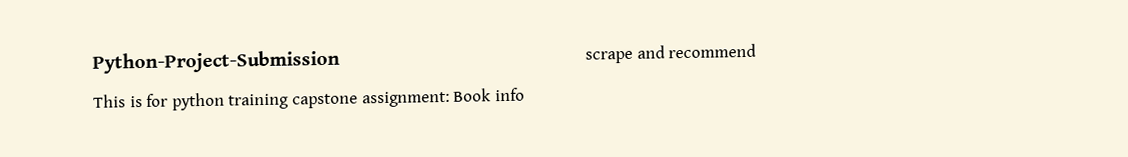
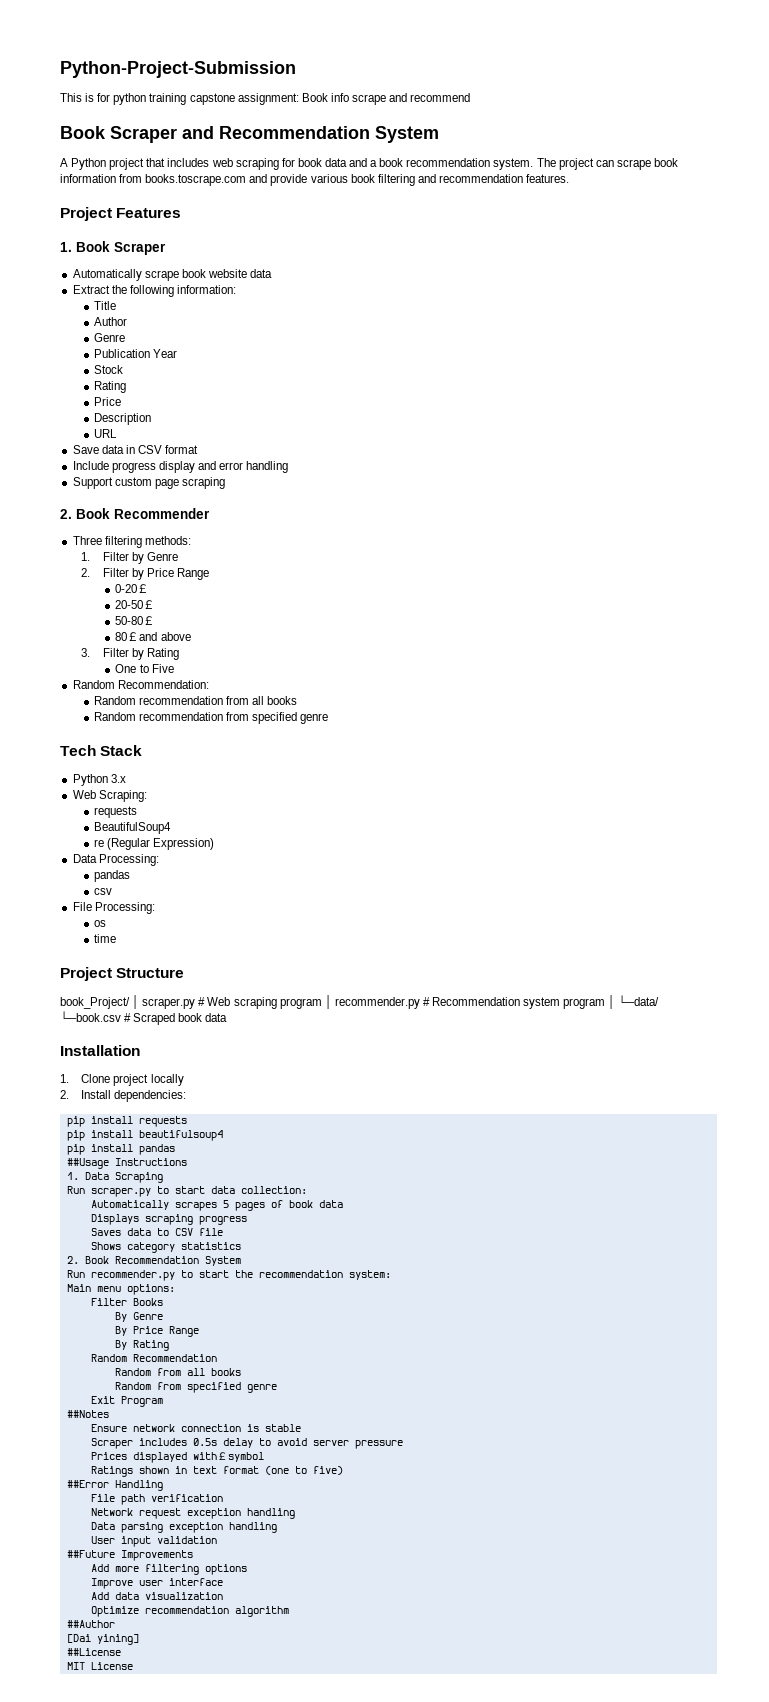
+ Book Scraper and Recommendation System
+ A Python project that includes web scraping for book data and a book recommendation system. The project can scrape book information from books.toscrape.com and provide various book filtering and recommendation features.
+ Project Features
+ 1. Book Scraper
+ Automatically scrape book website data
+ Extract the following information:
+ Title
+ Author
+ Genre
+ Publication Year
+ Stock
+ Rating
+ Price
+ Description
+ URL
+ Save data in CSV format
+ Include progress display and error handling
+ Support custom page scraping
+ 2. Book Recommender
+ Three filtering methods:
+ 1. Filter by Genre
+ 2. Filter by Price Range
+ 0-20￡
+ 20-50￡
+ 50-80￡
+ 80￡and above
+ 3. Filter by Rating
+ One to Five
+ Random Recommendation:
+ Random recommendation from all books
+ Random recommendation from specified genre
+ Tech Stack
+ Python 3.x
+ Web Scraping:
+ requests
+ BeautifulSoup4
+ re (Regular Expression)
+ Data Processing:
+ pandas
+ csv
+ File Processing:
+ os
+ time
+ Project Structure
+ book_Project/ │ scraper.py # Web scraping program │ recommender.py # Recommendation system program │ └─data/ └─book.csv # Scraped book data
+ Installation
+ 1. Clone project locally
+ 2. Install dependencies:
+ pip install requests
+ pip install beautifulsoup4
+ pip install pandas
+ ##Usage Instructions
+ 1. Data Scraping
+ Run scraper.py to start data collection:
+ Automatically scrapes 5 pages of book data
+ Displays scraping progress
+ Saves data to CSV file
+ Shows category statistics
+ 2. Book Recommendation System
+ Run recommender.py to start the recommendation system:
+ Main menu options:
+ Filter Books
+ By Genre
+ By Price Range
+ By Rating
+ Random Recommendation
+ Random from all books
+ Random from specified genre
+ Exit Program
+ ##Notes
+ Ensure network connection is stable
+ Scraper includes 0.5s delay to avoid server pressure
+ Prices displayed with￡symbol
+ Ratings shown in text format (one to five)
+ ##Error Handling
+ File path verification
+ Network request exception handling
+ Data parsing exception handling
+ User input validation
+ ##Future Improvements
+ Add more filtering options
+ Improve user interface
+ Add data visualization
+ Optimize recommendation algorithm
+ ##Author
+ [Dai yining]
+ ##License
+ MIT License

